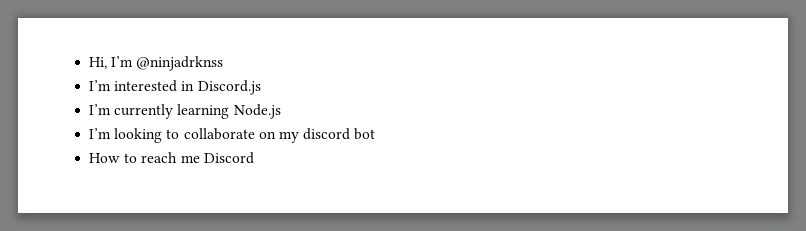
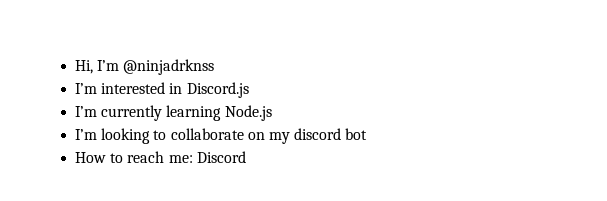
- How to reach me Discord
+ How to reach me: Discord

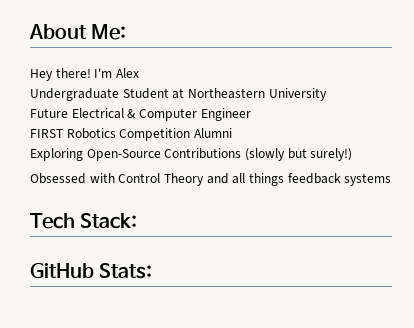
- Hi, I’m @ninjadrknss
- I’m interested in Discord.js
- I’m currently learning Node.js
- I’m looking to collaborate on my discord bot
- How to reach me: Discord
+ About Me:
+ Hey there! I'm Alex
+ Undergraduate Student at Northeastern University
+ Future Electrical & Computer Engineer
+ FIRST Robotics Competition Alumni
+ Exploring Open-Source Contributions (slowly but surely!)
+ Obsessed with Control Theory and all things feedback systems
+ Tech Stack:
+ GitHub Stats:

